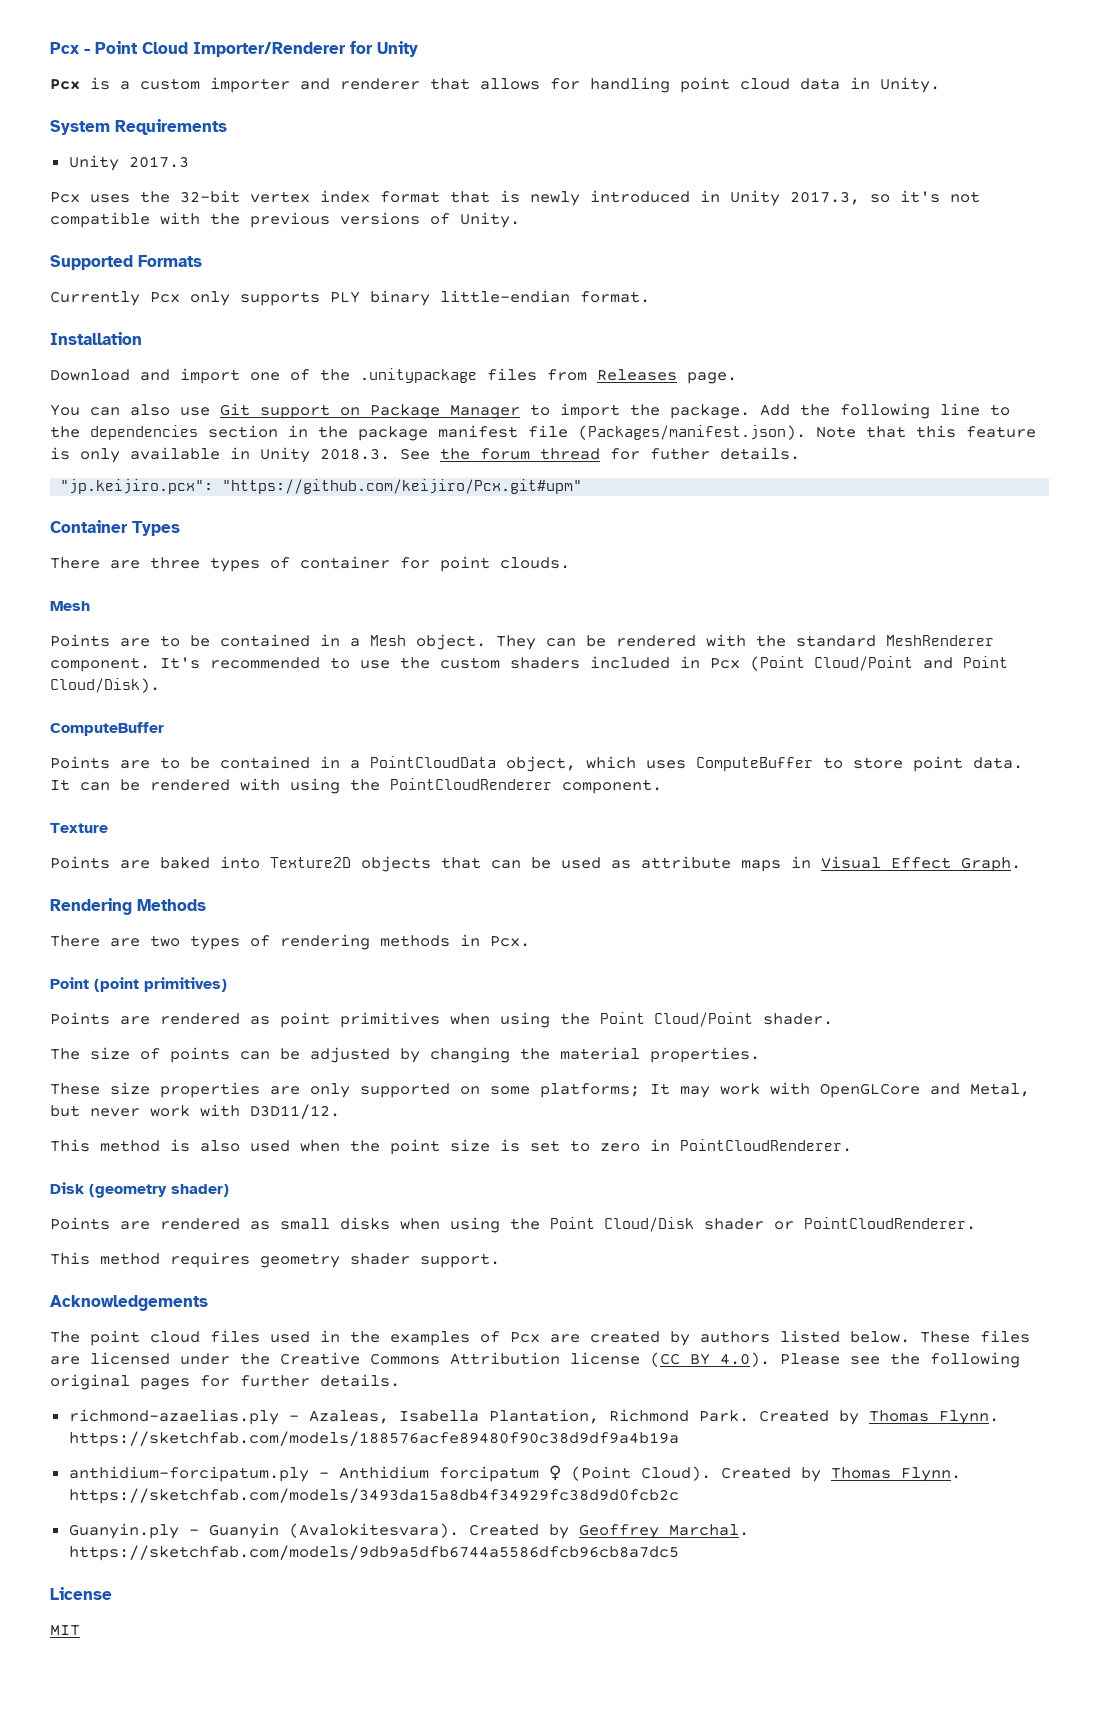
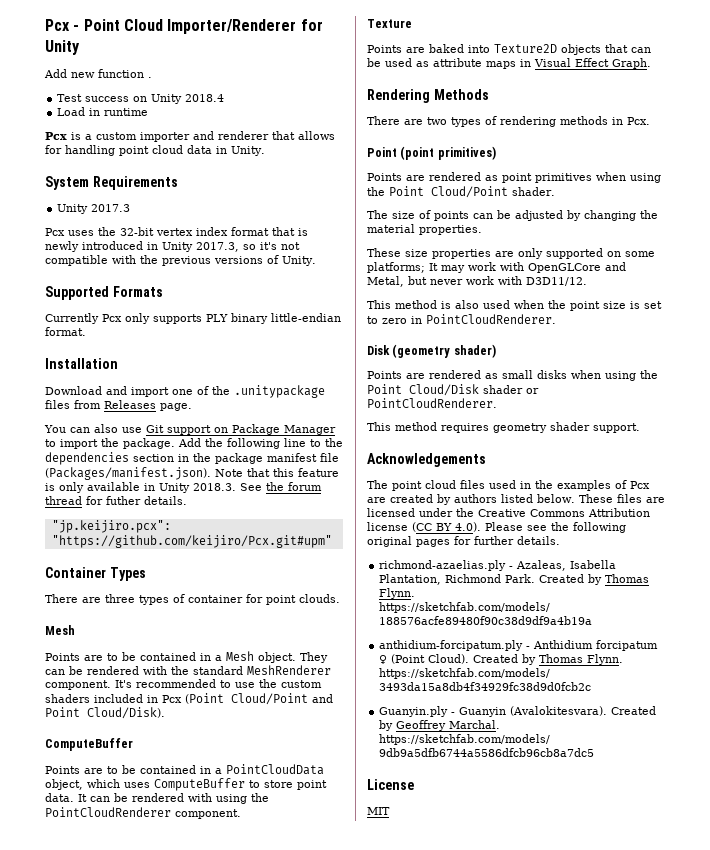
+ Add new function .
+ Test success on Unity 2018.4
+ Load in runtime

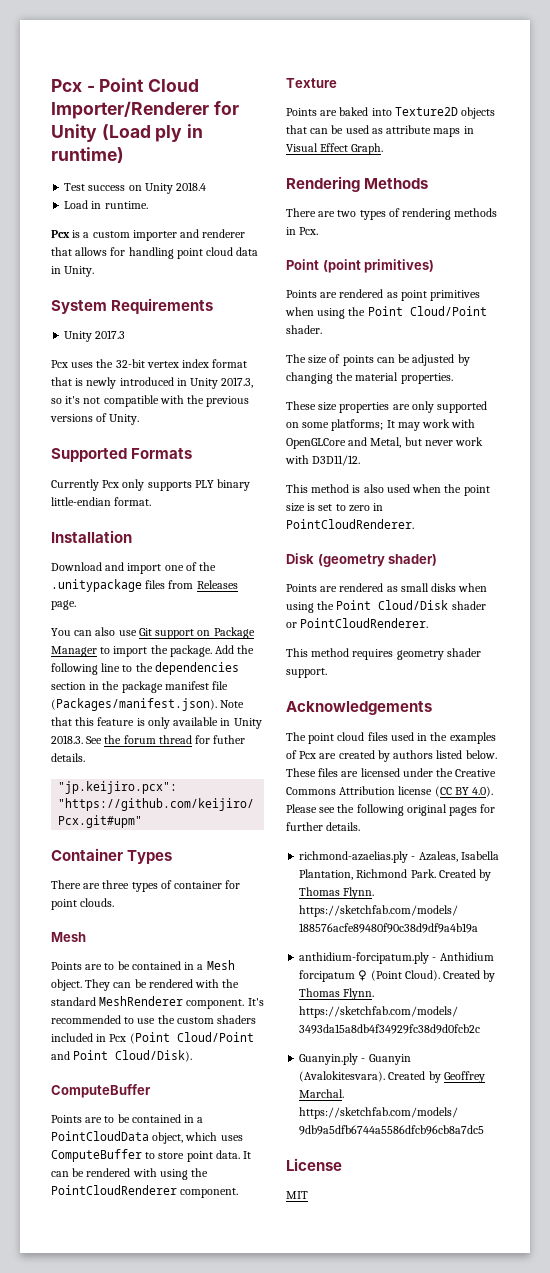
- Pcx - Point Cloud Importer/Renderer for Unity
- Add new function .
+ Pcx - Point Cloud Importer/Renderer for Unity (Load ply in runtime)
- Load in runtime
+ Load in runtime.

